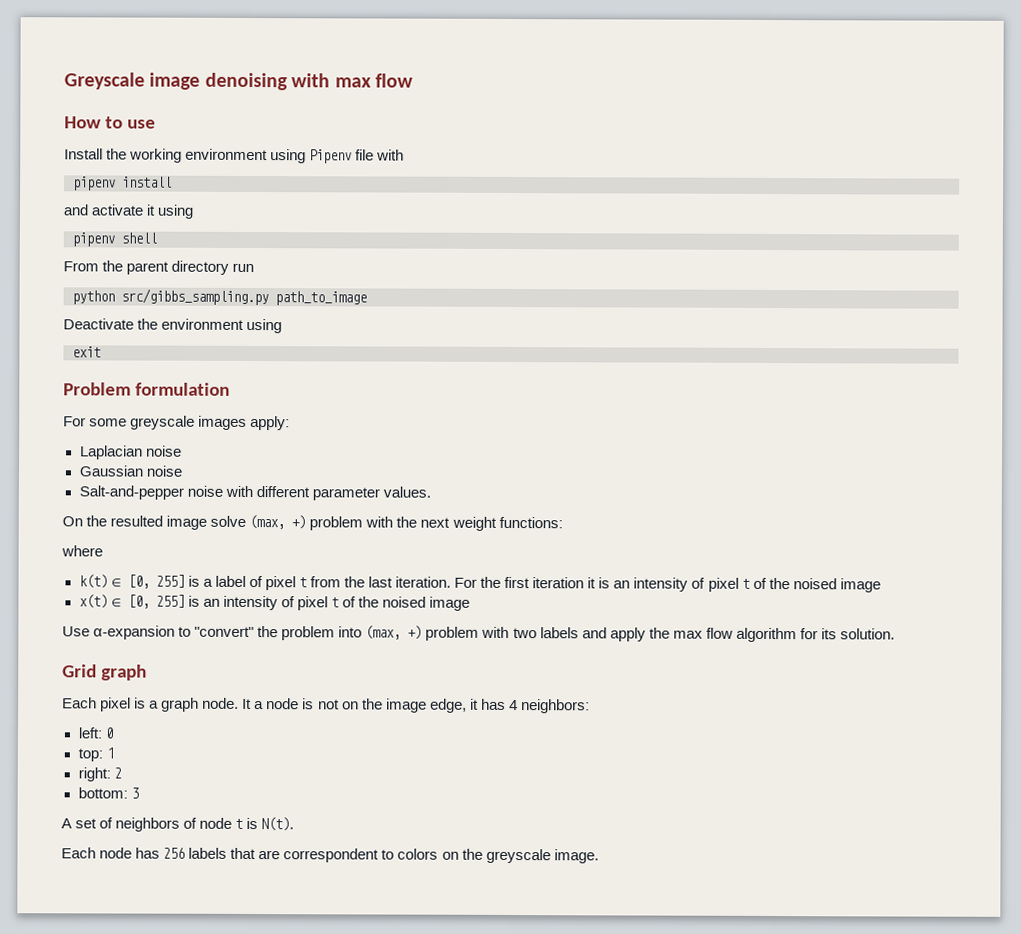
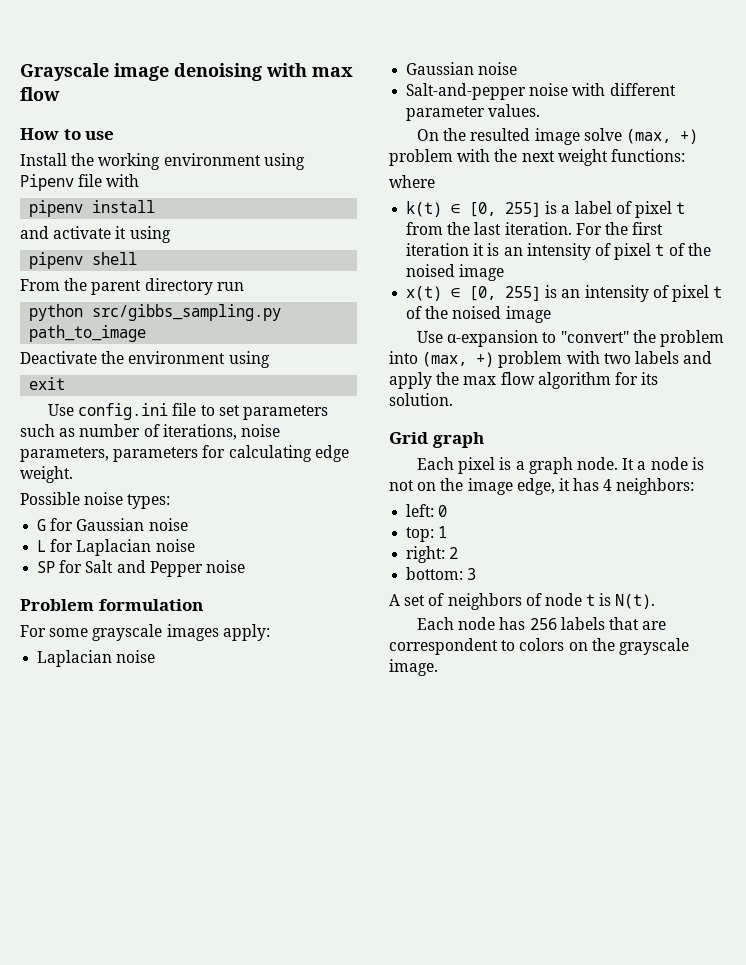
- Greyscale image denoising with max flow
+ Grayscale image denoising with max flow
+ Use config.ini file to set parameters such as number of iterations, noise parameters, parameters for calculating edge weight.
+ Possible noise types:
+ G for Gaussian noise
+ L for Laplacian noise
+ SP for Salt and Pepper noise
- For some greyscale images apply:
+ For some grayscale images apply:
- Each node has 256 labels that are correspondent to colors on the greyscale image.
+ Each node has 256 labels that are correspondent to colors on the grayscale image.

